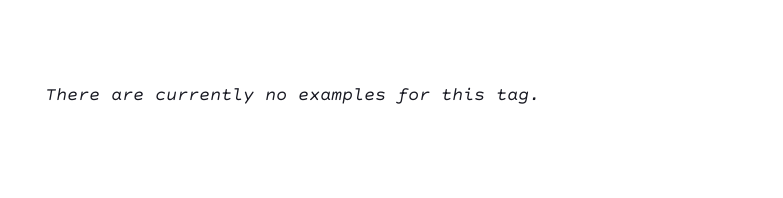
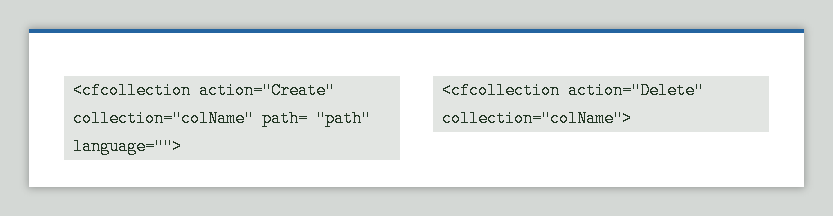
- There are currently no examples for this tag.
+ <cfcollection action="Create" collection="colName" path= "path" language="">
+ <cfcollection action="Delete" collection="colName">

